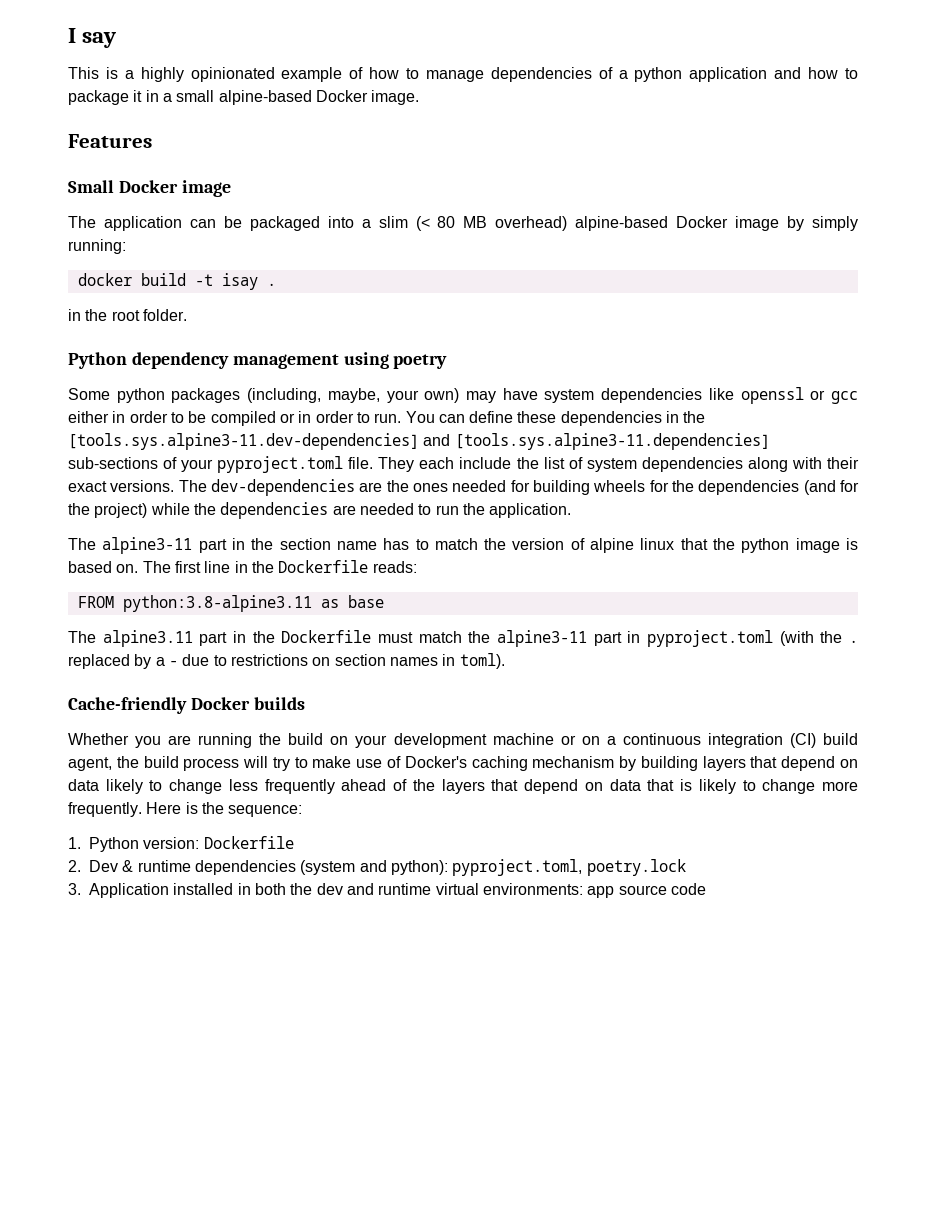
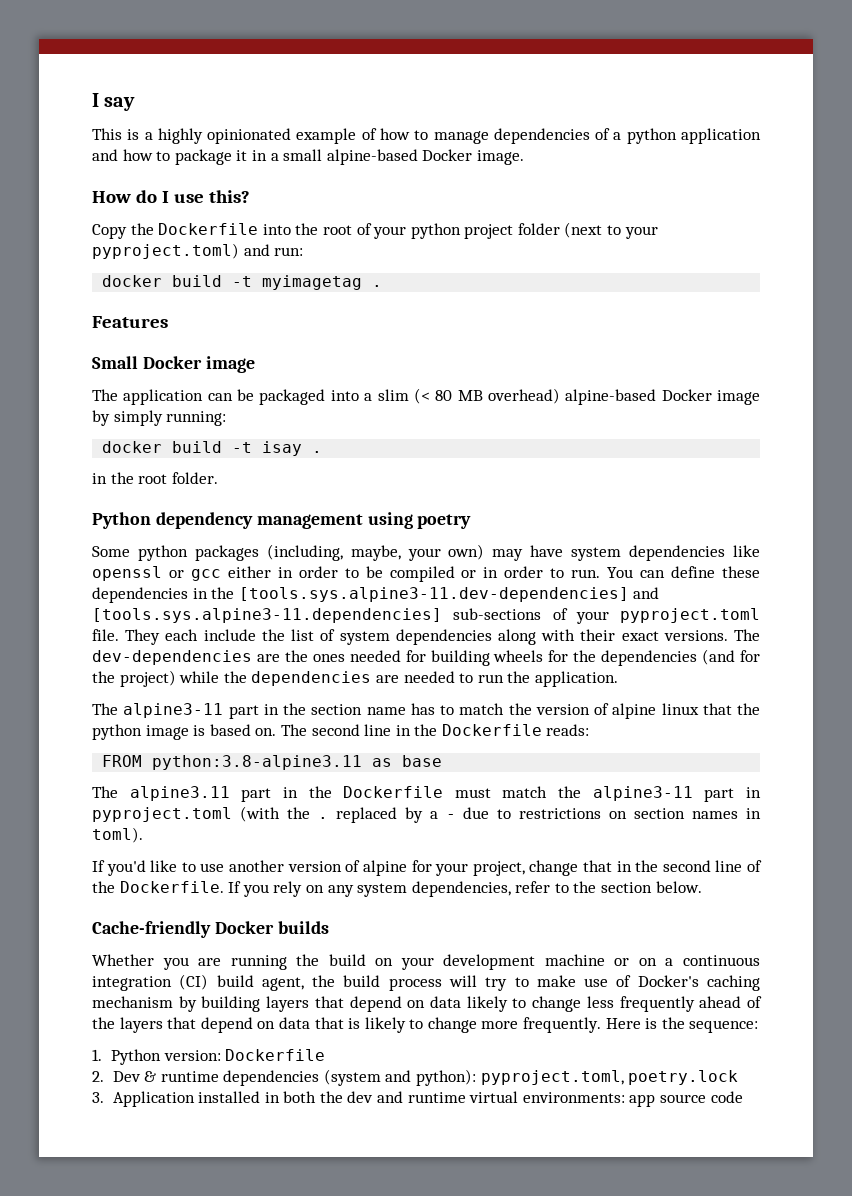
+ How do I use this?
+ Copy the Dockerfile into the root of your python project folder (next to your pyproject.toml) and run:
+ docker build -t myimagetag .
- The first line in the Dockerfile reads:
+ The second line in the Dockerfile reads:
+ If you'd like to use another version of alpine for your project, change that in the second line of the Dockerfile. If you rely on any system dependencies, refer to the section below.

